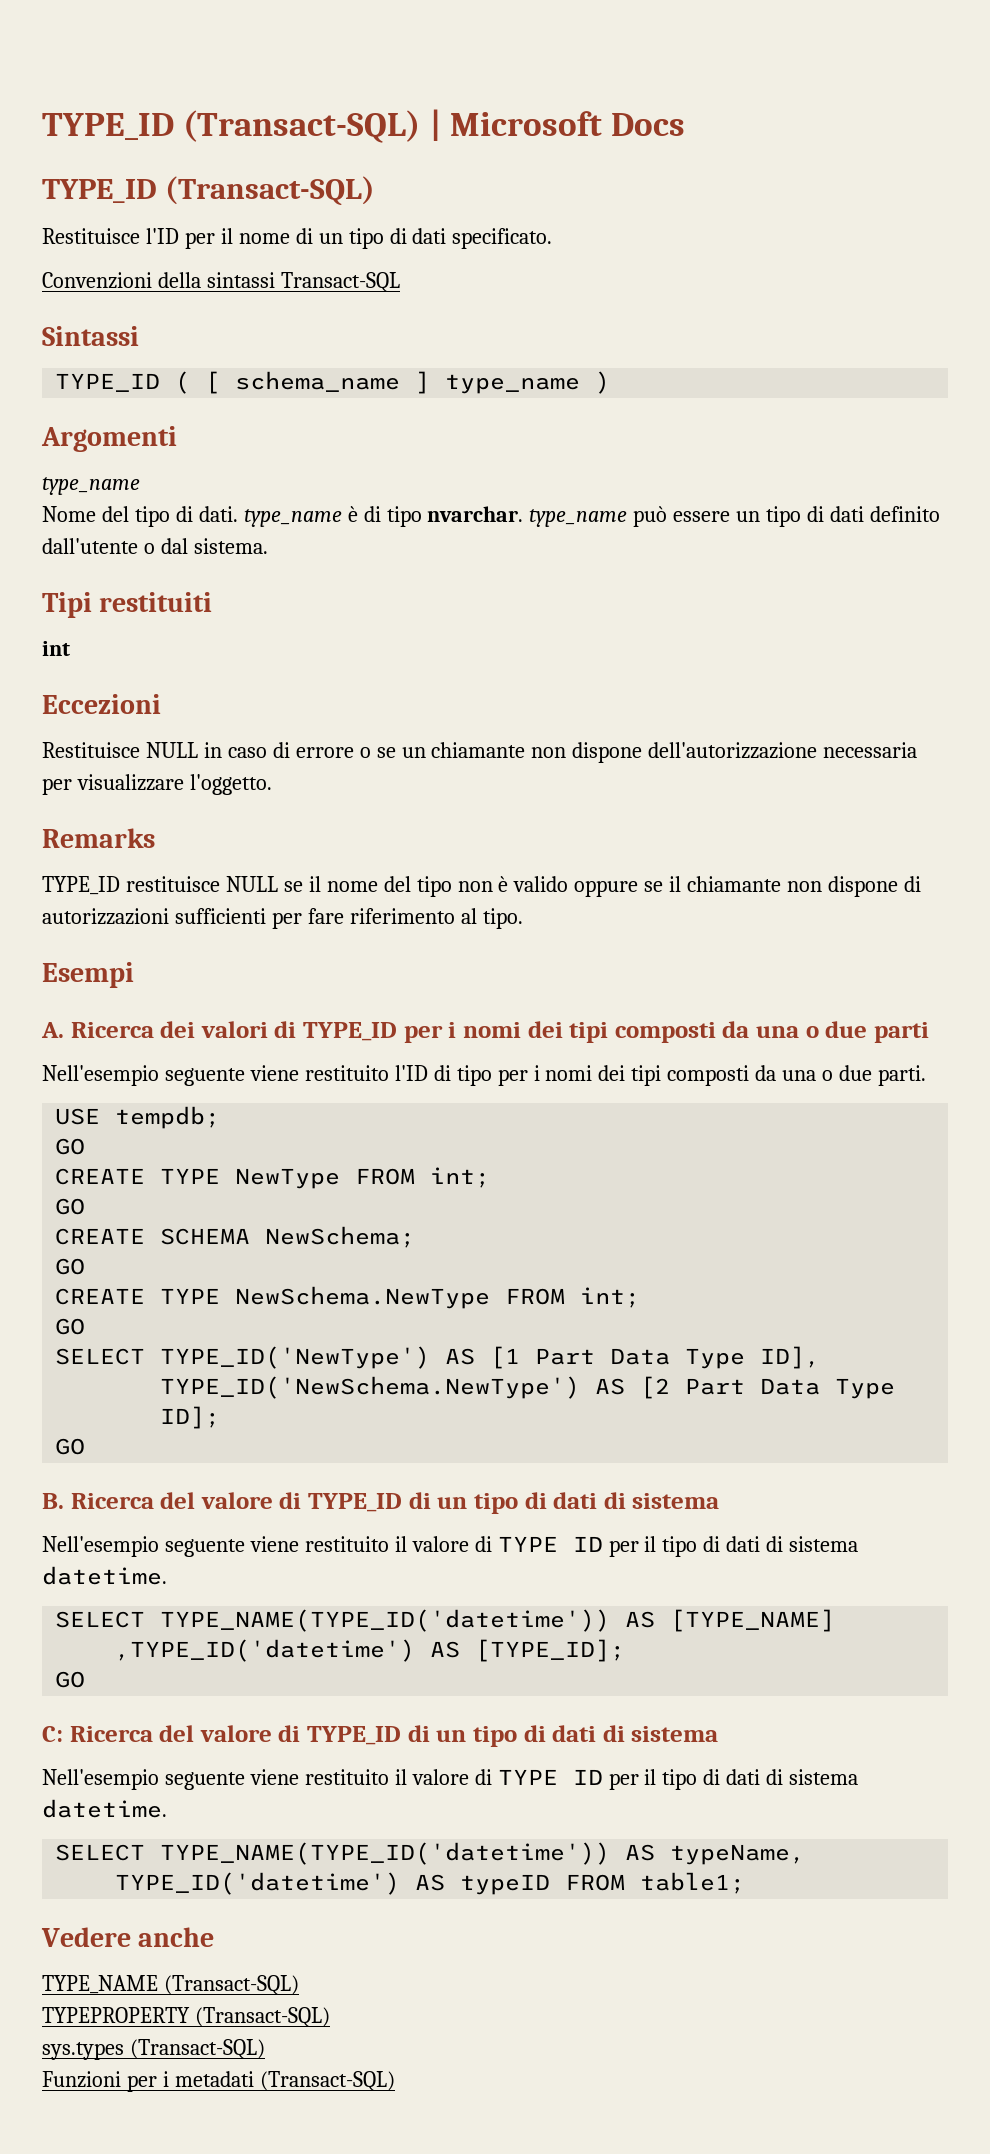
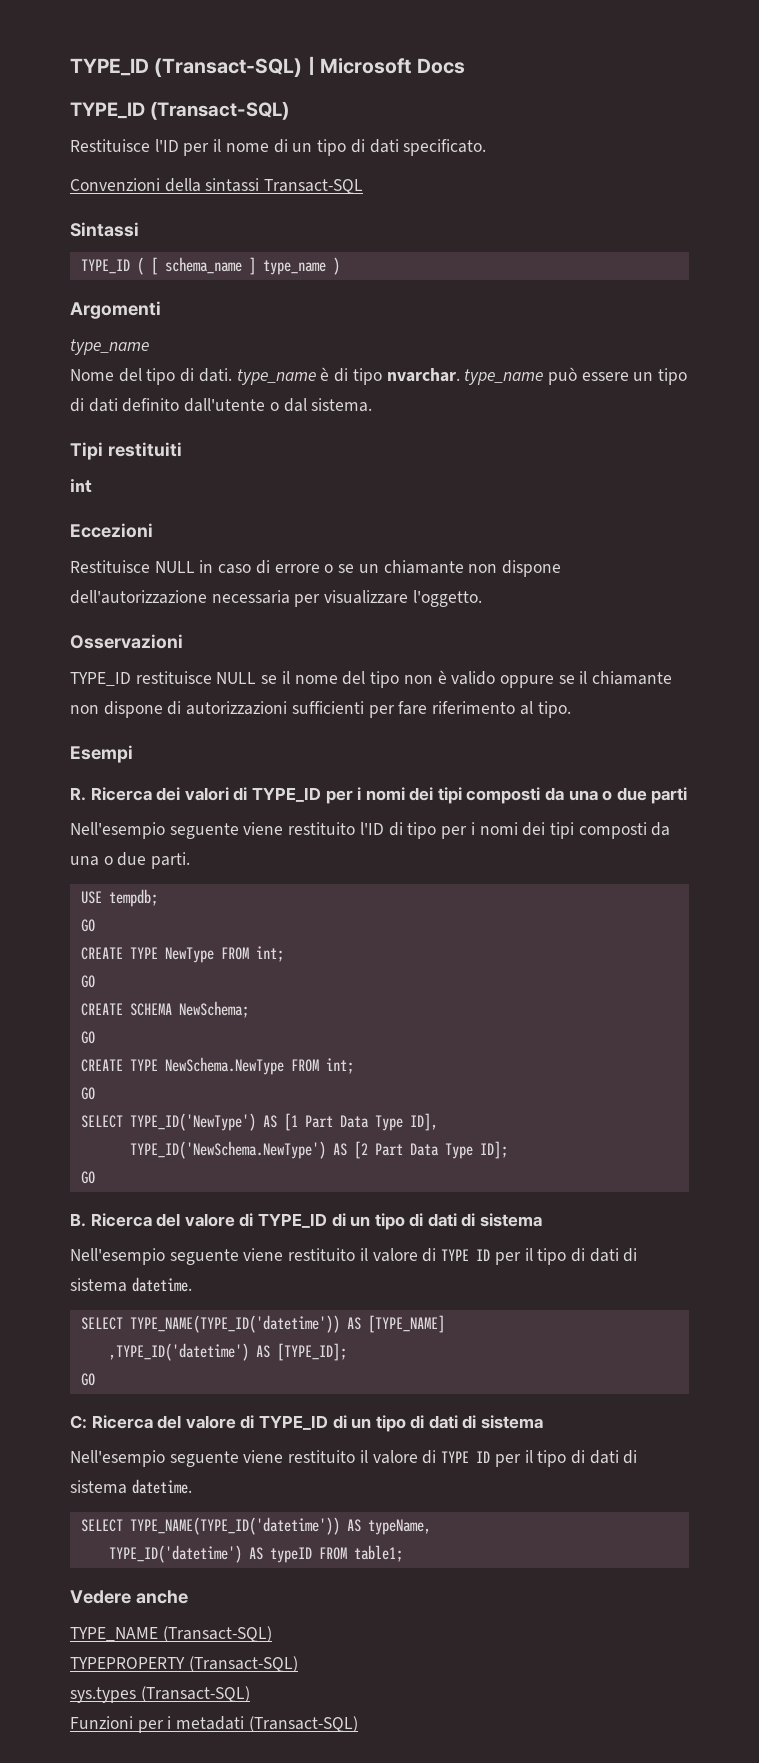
- Remarks
+ Osservazioni
- A. Ricerca dei valori di TYPE_ID per i nomi dei tipi composti da una o due parti
+ R. Ricerca dei valori di TYPE_ID per i nomi dei tipi composti da una o due parti

